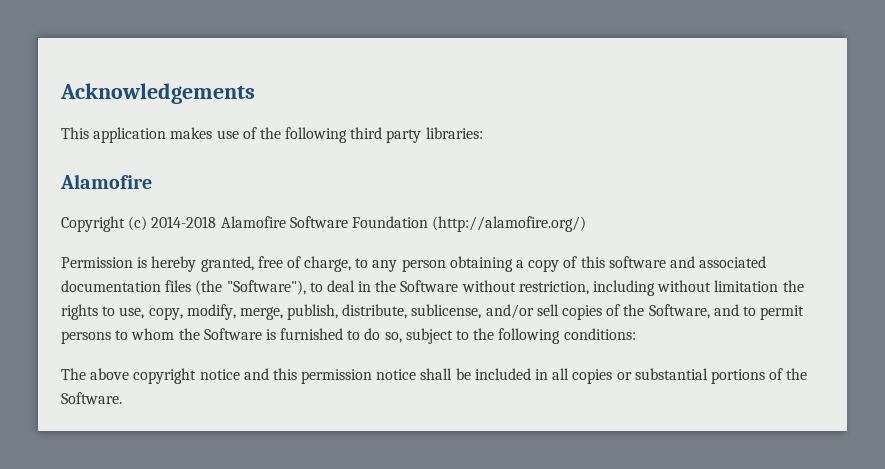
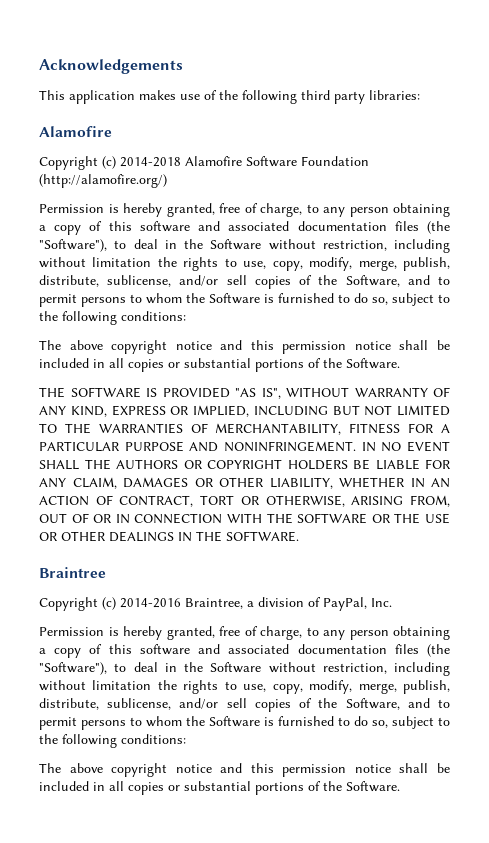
+ THE SOFTWARE IS PROVIDED "AS IS", WITHOUT WARRANTY OF ANY KIND, EXPRESS OR IMPLIED, INCLUDING BUT NOT LIMITED TO THE WARRANTIES OF MERCHANTABILITY, FITNESS FOR A PARTICULAR PURPOSE AND NONINFRINGEMENT. IN NO EVENT SHALL THE AUTHORS OR COPYRIGHT HOLDERS BE LIABLE FOR ANY CLAIM, DAMAGES OR OTHER LIABILITY, WHETHER IN AN ACTION OF CONTRACT, TORT OR OTHERWISE, ARISING FROM, OUT OF OR IN CONNECTION WITH THE SOFTWARE OR THE USE OR OTHER DEALINGS IN THE SOFTWARE.
+ Braintree
+ Copyright (c) 2014-2016 Braintree, a division of PayPal, Inc.
+ Permission is hereby granted, free of charge, to any person obtaining a copy of this software and associated documentation files (the "Software"), to deal in the Software without restriction, including without limitation the rights to use, copy, modify, merge, publish, distribute, sublicense, and/or sell copies of the Software, and to permit persons to whom the Software is furnished to do so, subject to the following conditions:
+ The above copyright notice and this permission notice shall be included in all copies or substantial portions of the Software.

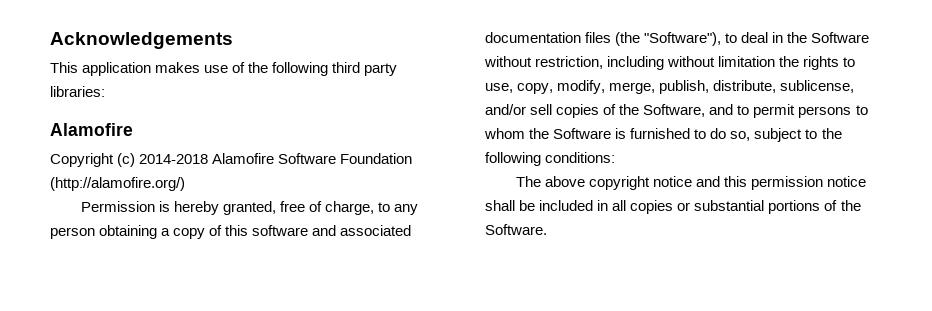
- THE SOFTWARE IS PROVIDED "AS IS", WITHOUT WARRANTY OF ANY KIND, EXPRESS OR IMPLIED, INCLUDING BUT NOT LIMITED TO THE WARRANTIES OF MERCHANTABILITY, FITNESS FOR A PARTICULAR PURPOSE AND NONINFRINGEMENT. IN NO EVENT SHALL THE AUTHORS OR COPYRIGHT HOLDERS BE LIABLE FOR ANY CLAIM, DAMAGES OR OTHER LIABILITY, WHETHER IN AN ACTION OF CONTRACT, TORT OR OTHERWISE, ARISING FROM, OUT OF OR IN CONNECTION WITH THE SOFTWARE OR THE USE OR OTHER DEALINGS IN THE SOFTWARE.
- Braintree
- Copyright (c) 2014-2016 Braintree, a division of PayPal, Inc.
- Permission is hereby granted, free of charge, to any person obtaining a copy of this software and associated documentation files (the "Software"), to deal in the Software without restriction, including without limitation the rights to use, copy, modify, merge, publish, distribute, sublicense, and/or sell copies of the Software, and to permit persons to whom the Software is furnished to do so, subject to the following conditions:
- The above copyright notice and this permission notice shall be included in all copies or substantial portions of the Software.

